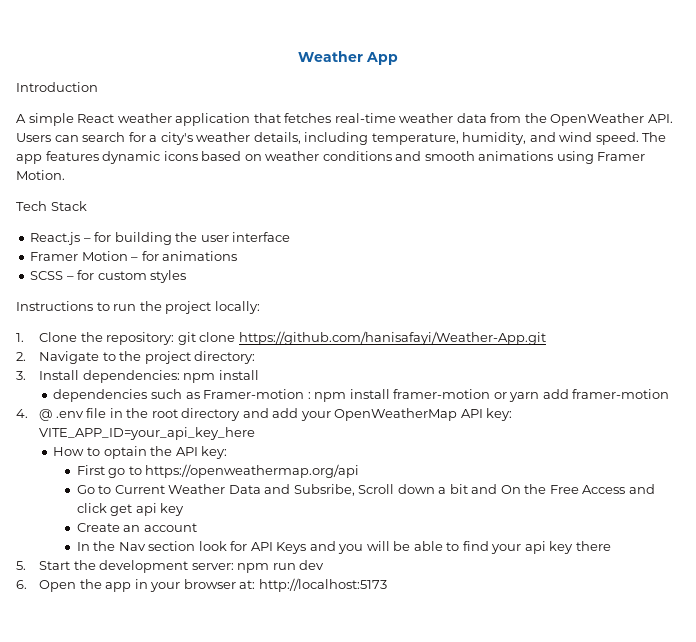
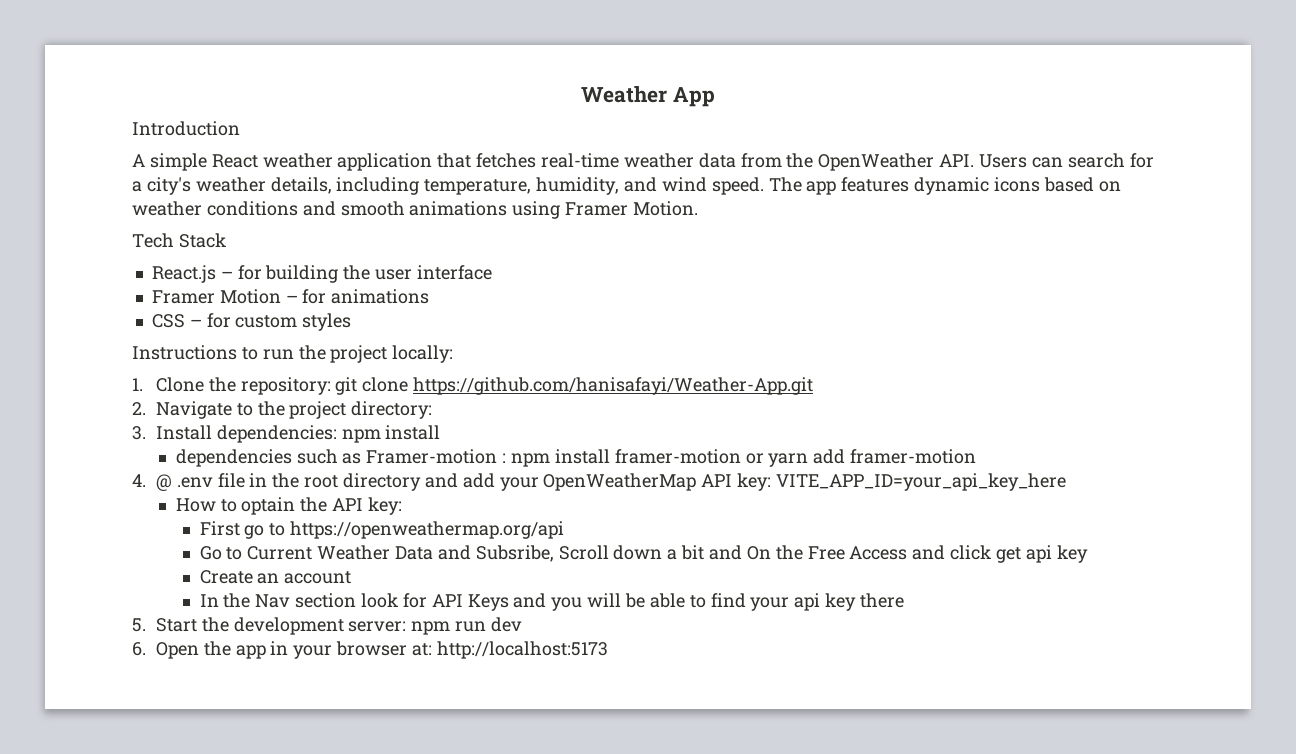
- SCSS – for custom styles
+ CSS – for custom styles

